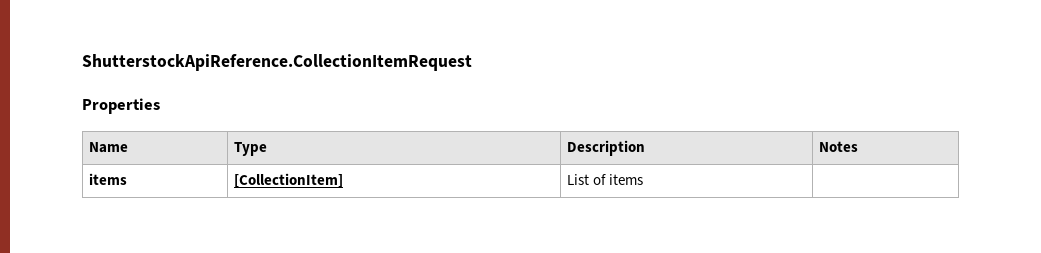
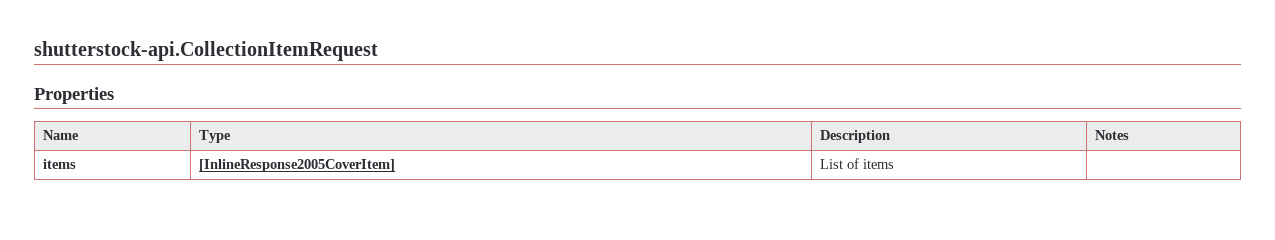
- ShutterstockApiReference.CollectionItemRequest
+ shutterstock-api.CollectionItemRequest
- items | [CollectionItem] | List of items |
+ items | [InlineResponse2005CoverItem] | List of items |

